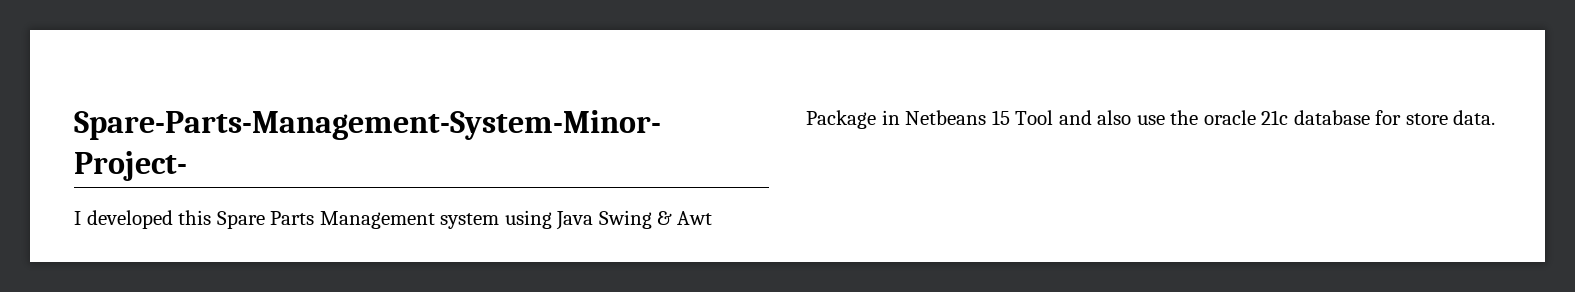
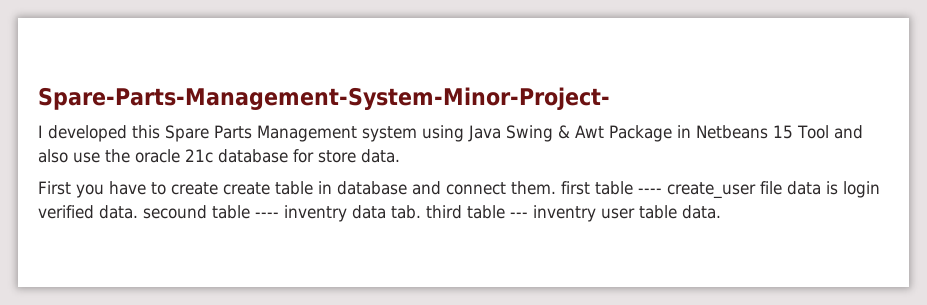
+ First you have to create create table in database and connect them. first table ---- create_user file data is login verified data. secound table ---- inventry data tab. third table --- inventry user table data.

